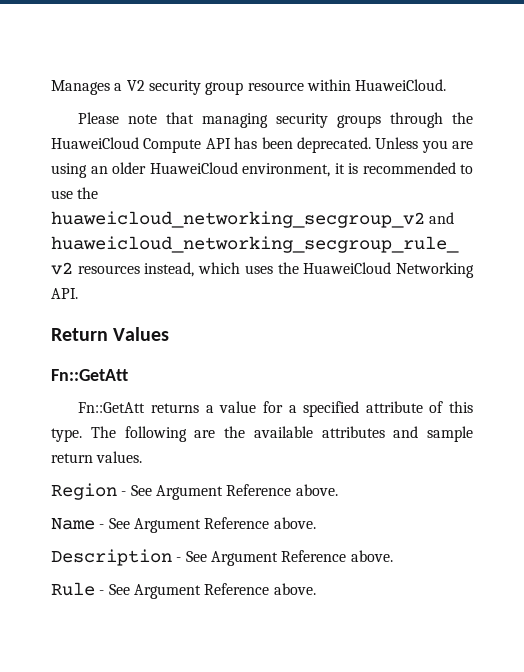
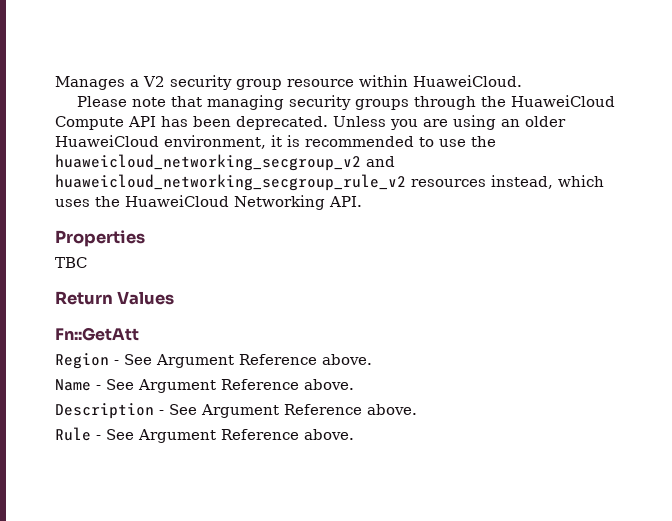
+ Properties
+ TBC
- Fn::GetAtt returns a value for a specified attribute of this type. The following are the available attributes and sample return values.

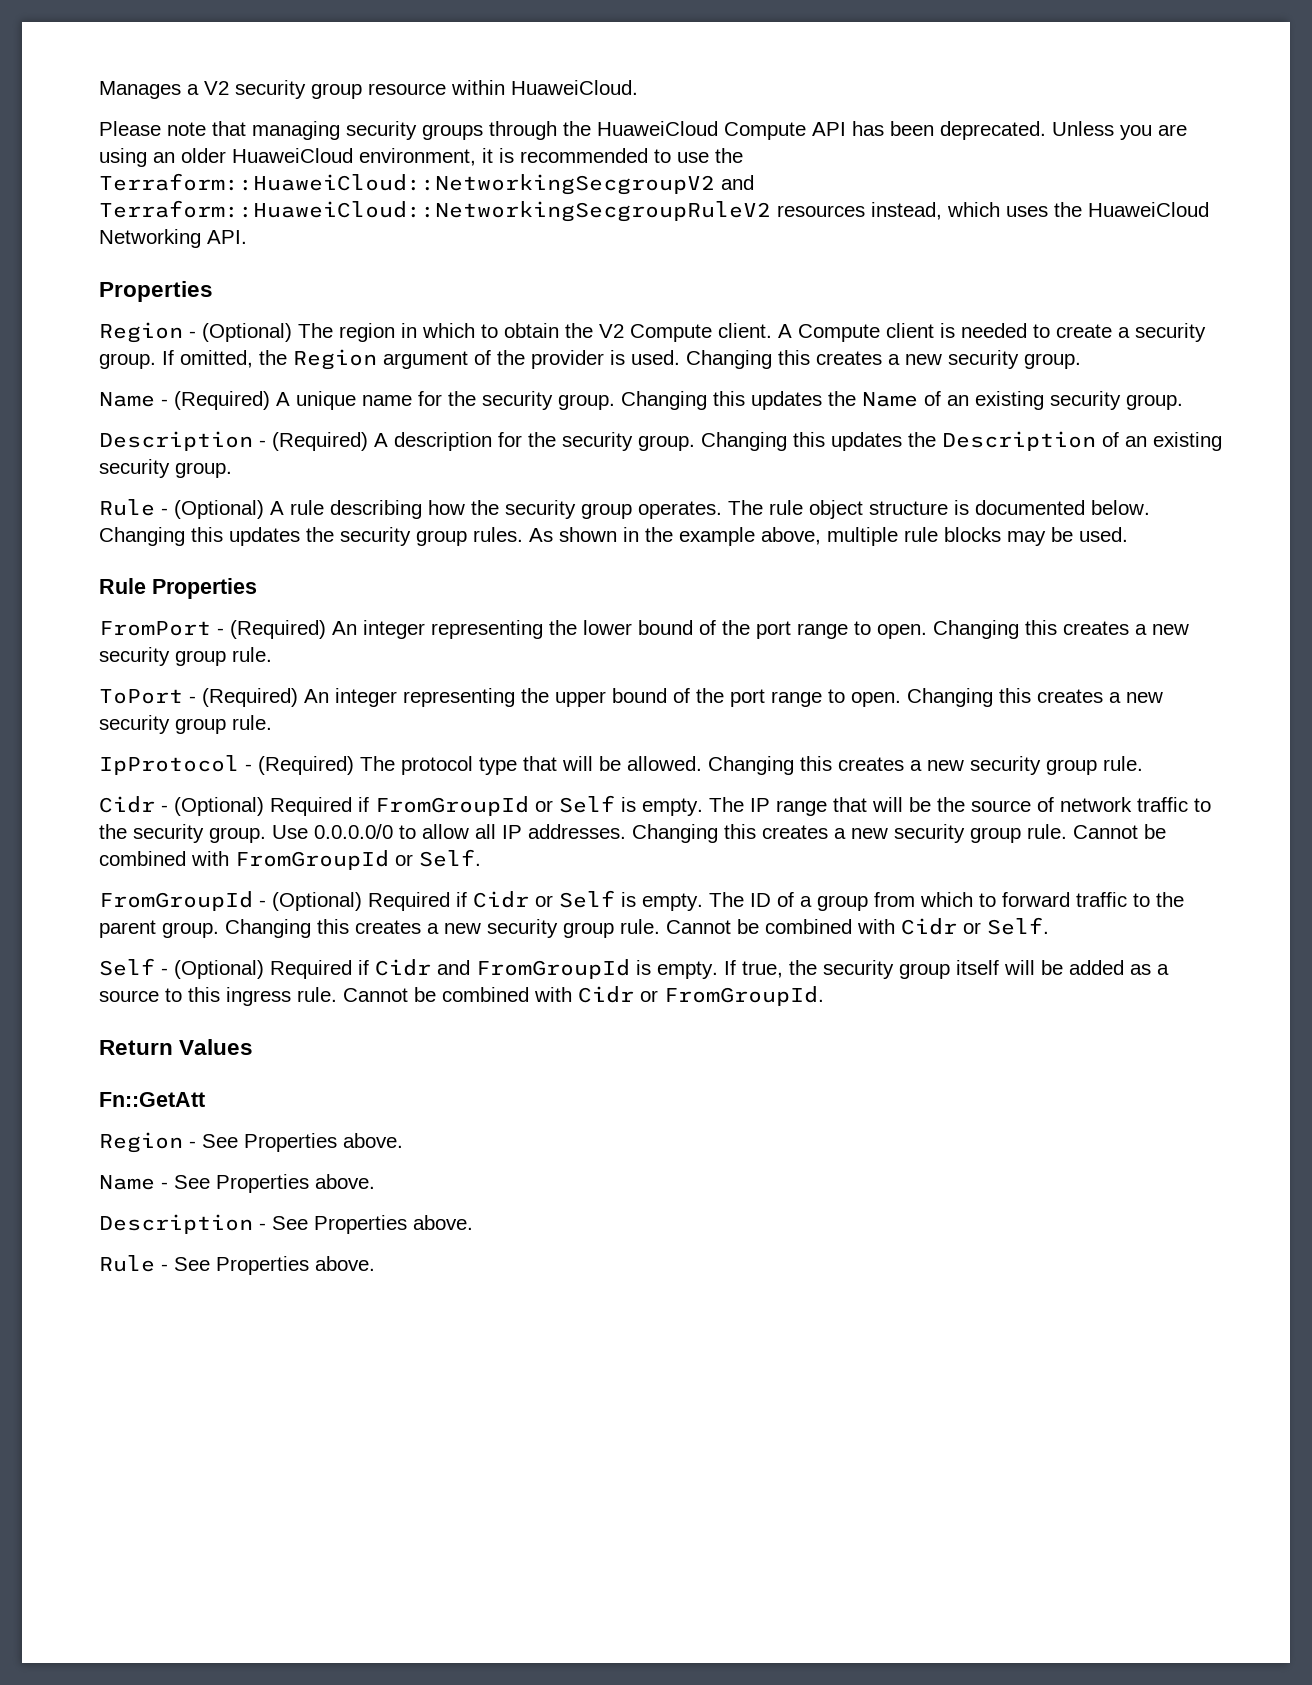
- Unless you are using an older HuaweiCloud environment, it is recommended to use the huaweicloud_networking_secgroup_v2 and huaweicloud_networking_secgroup_rule_v2 resources instead, which uses the HuaweiCloud Networking API.
+ Unless you are using an older HuaweiCloud environment, it is recommended to use the Terraform::HuaweiCloud::NetworkingSecgroupV2 and Terraform::HuaweiCloud::NetworkingSecgroupRuleV2 resources instead, which uses the HuaweiCloud Networking API.
- TBC
+ Region - (Optional) The region in which to obtain the V2 Compute client. A Compute client is needed to create a security group. If omitted, the Region argument of the provider is used. Changing this creates a new security group.
+ Name - (Required) A unique name for the security group. Changing this updates the Name of an existing security group.
+ Description - (Required) A description for the security group. Changing this updates the Description of an existing security group.
+ Rule - (Optional) A rule describing how the security group operates. The rule object structure is documented below. Changing this updates the security group rules. As shown in the example above, multiple rule blocks may be used.
+ Rule Properties
+ FromPort - (Required) An integer representing the lower bound of the port range to open. Changing this creates a new security group rule.
+ ToPort - (Required) An integer representing the upper bound of the port range to open. Changing this creates a new security group rule.
+ IpProtocol - (Required) The protocol type that will be allowed. Changing this creates a new security group rule.
+ Cidr - (Optional) Required if FromGroupId or Self is empty. The IP range that will be the source of network traffic to the security group. Use 0.0.0.0/0 to allow all IP addresses. Changing this creates a new security group rule. Cannot be combined with FromGroupId or Self.
+ FromGroupId - (Optional) Required if Cidr or Self is empty. The ID of a group from which to forward traffic to the parent group. Changing this creates a new security group rule. Cannot be combined with Cidr or Self.
+ Self - (Optional) Required if Cidr and FromGroupId is empty. If true, the security group itself will be added as a source to this ingress rule. Cannot be combined with Cidr or FromGroupId.
- Region - See Argument Reference above.
+ Region - See Properties above.
- Name - See Argument Reference above.
+ Name - See Properties above.
- Description - See Argument Reference above.
+ Description - See Properties above.
- Rule - See Argument Reference above.
+ Rule - See Properties above.

